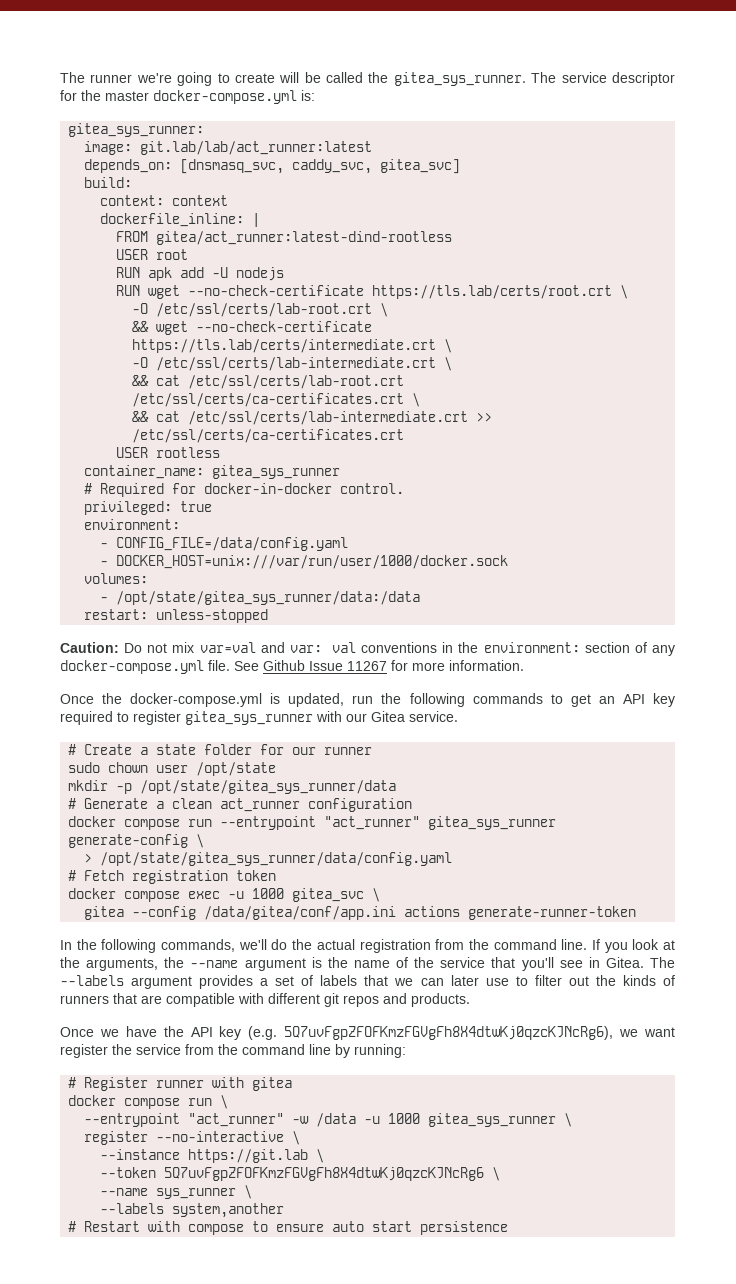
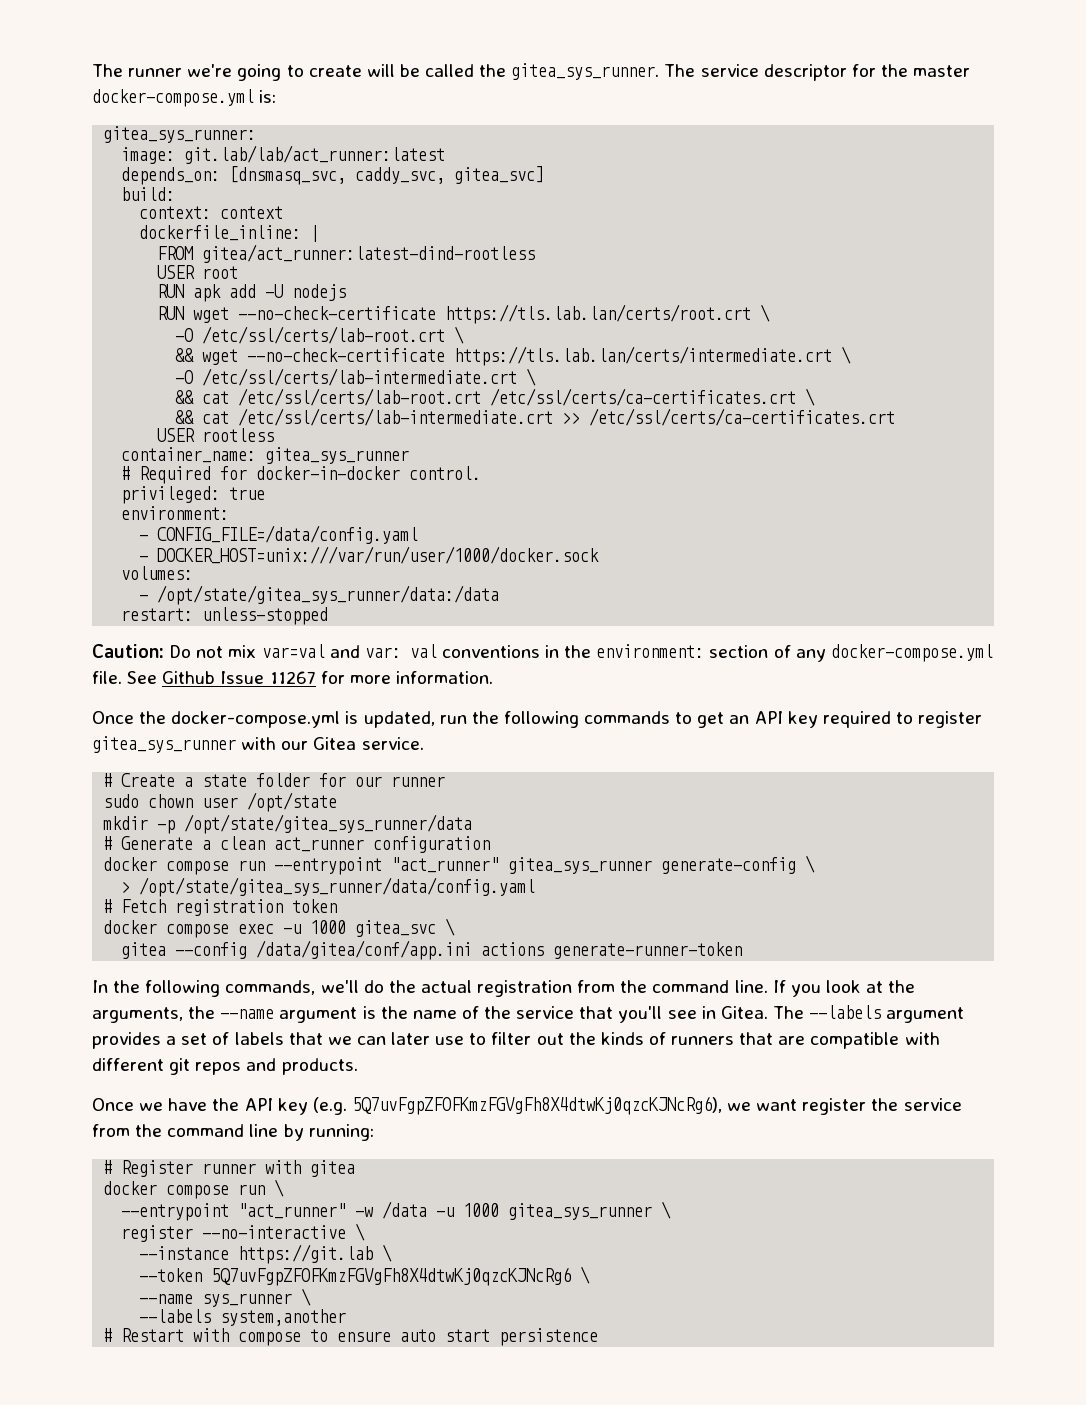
- RUN wget --no-check-certificate https://tls.lab/certs/root.crt \
+ RUN wget --no-check-certificate https://tls.lab.lan/certs/root.crt \
- && wget --no-check-certificate https://tls.lab/certs/intermediate.crt \
+ && wget --no-check-certificate https://tls.lab.lan/certs/intermediate.crt \

